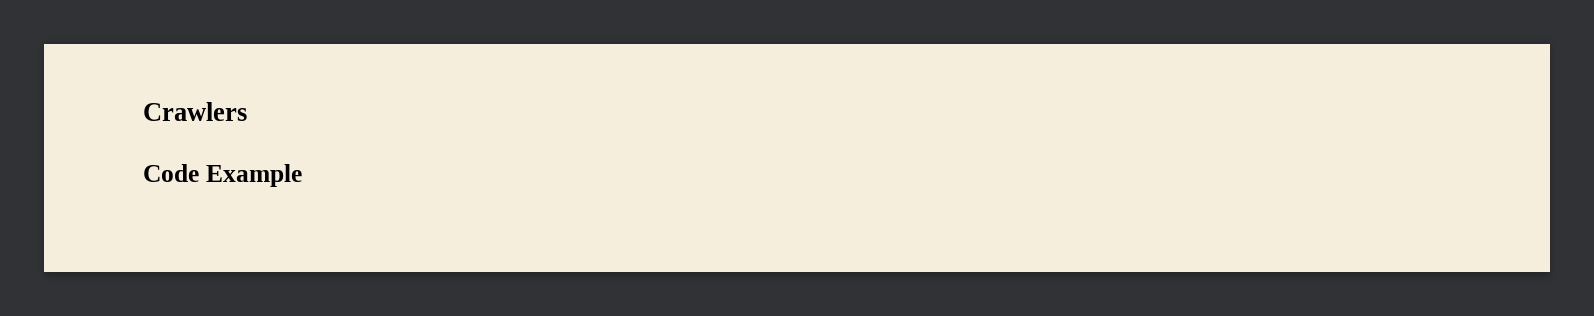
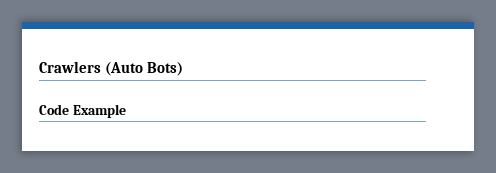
- Crawlers
+ Crawlers (Auto Bots)

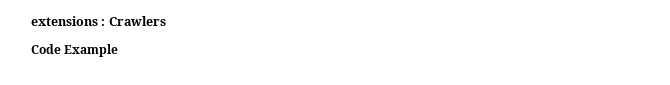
- Crawlers (Auto Bots)
+ extensions : Crawlers

